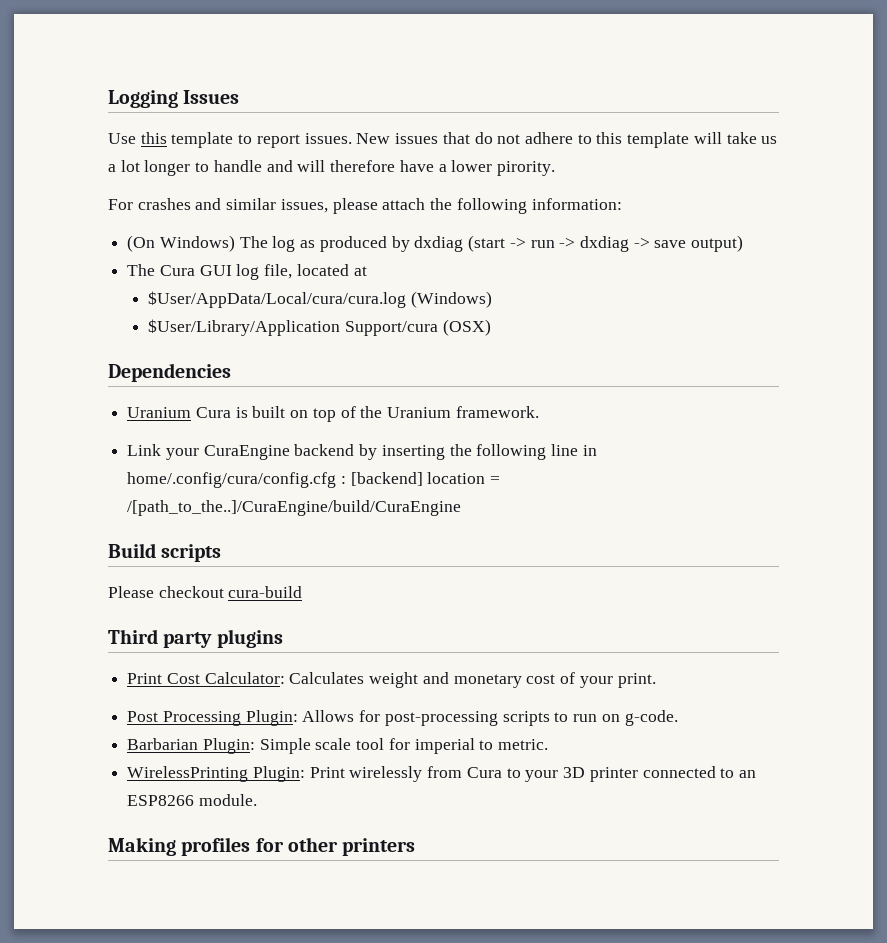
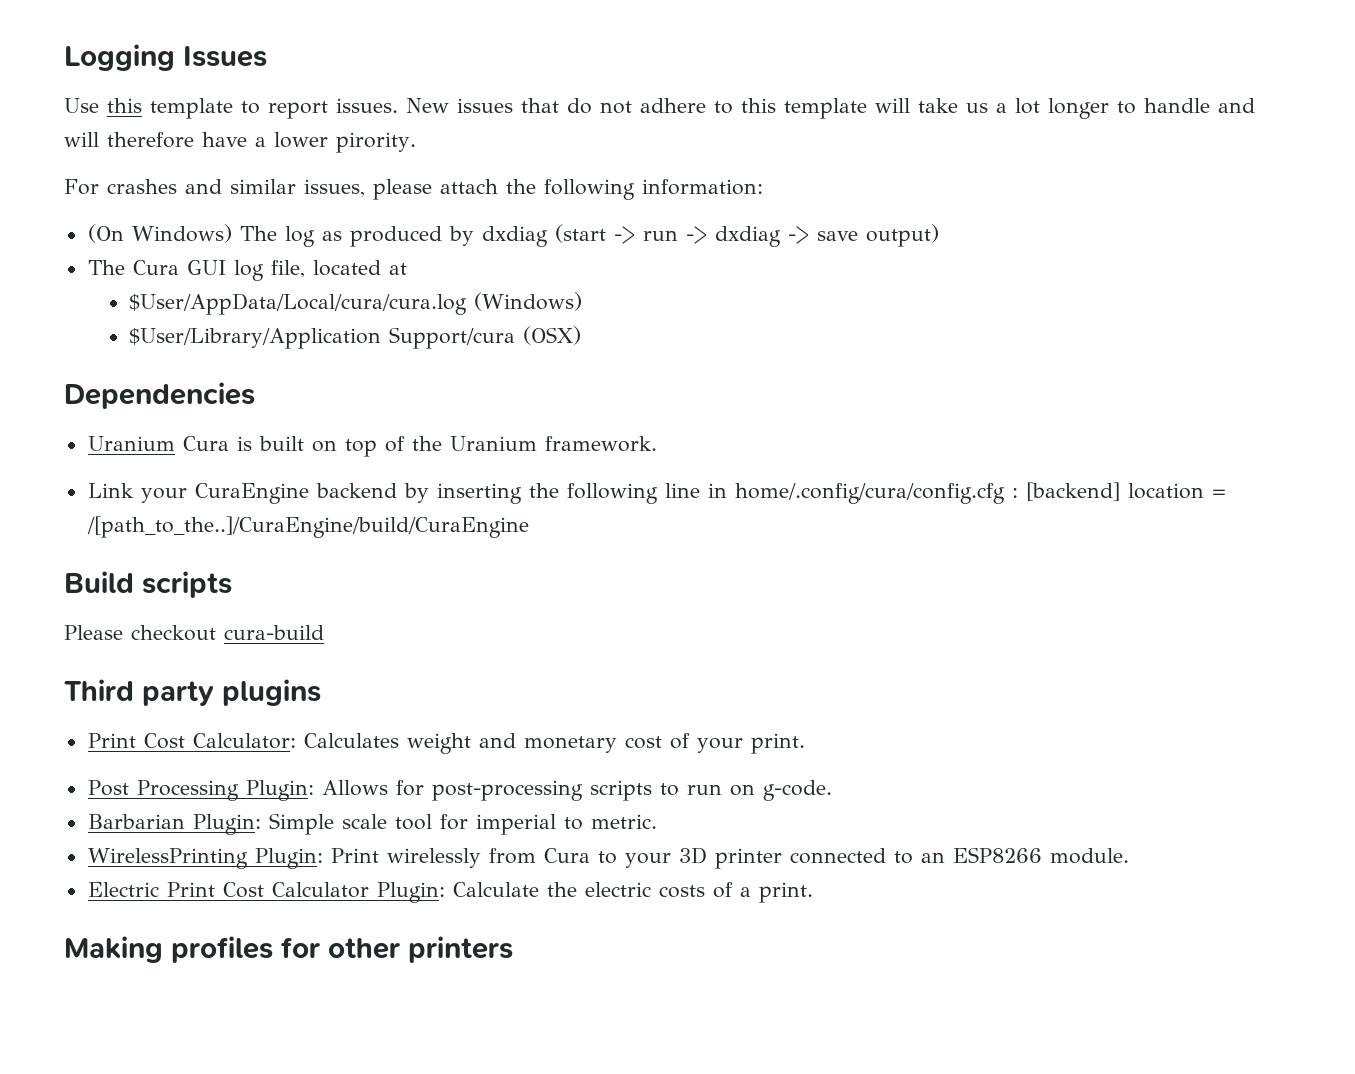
+ Electric Print Cost Calculator Plugin: Calculate the electric costs of a print.

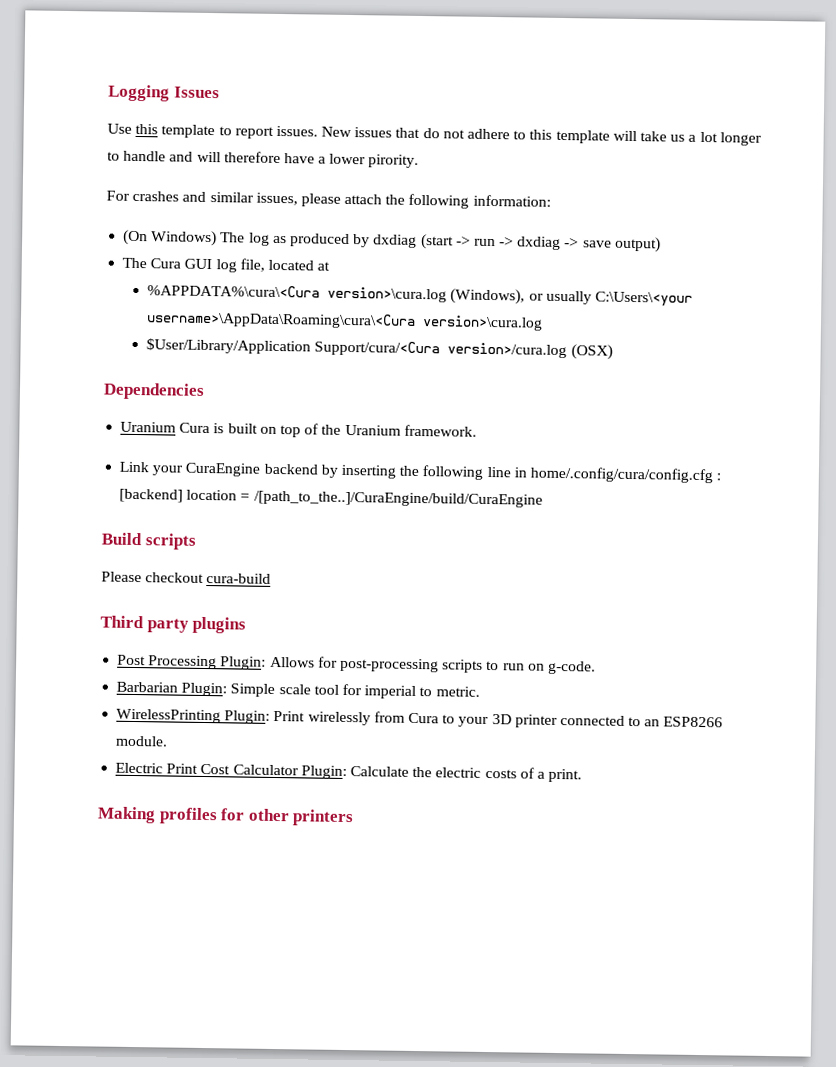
- $User/AppData/Local/cura/cura.log (Windows)
+ %APPDATA%\cura\<Cura version>\cura.log (Windows), or usually C:\Users\<your username>\AppData\Roaming\cura\<Cura version>\cura.log
- $User/Library/Application Support/cura (OSX)
+ $User/Library/Application Support/cura/<Cura version>/cura.log (OSX)
- Print Cost Calculator: Calculates weight and monetary cost of your print.

